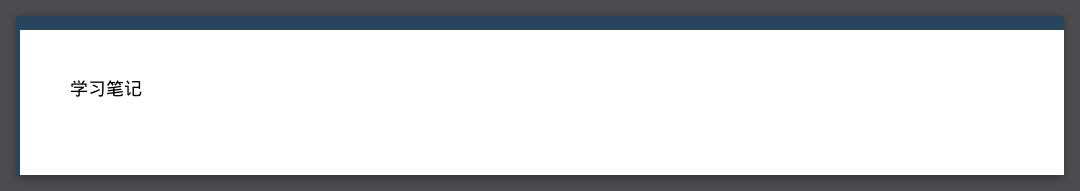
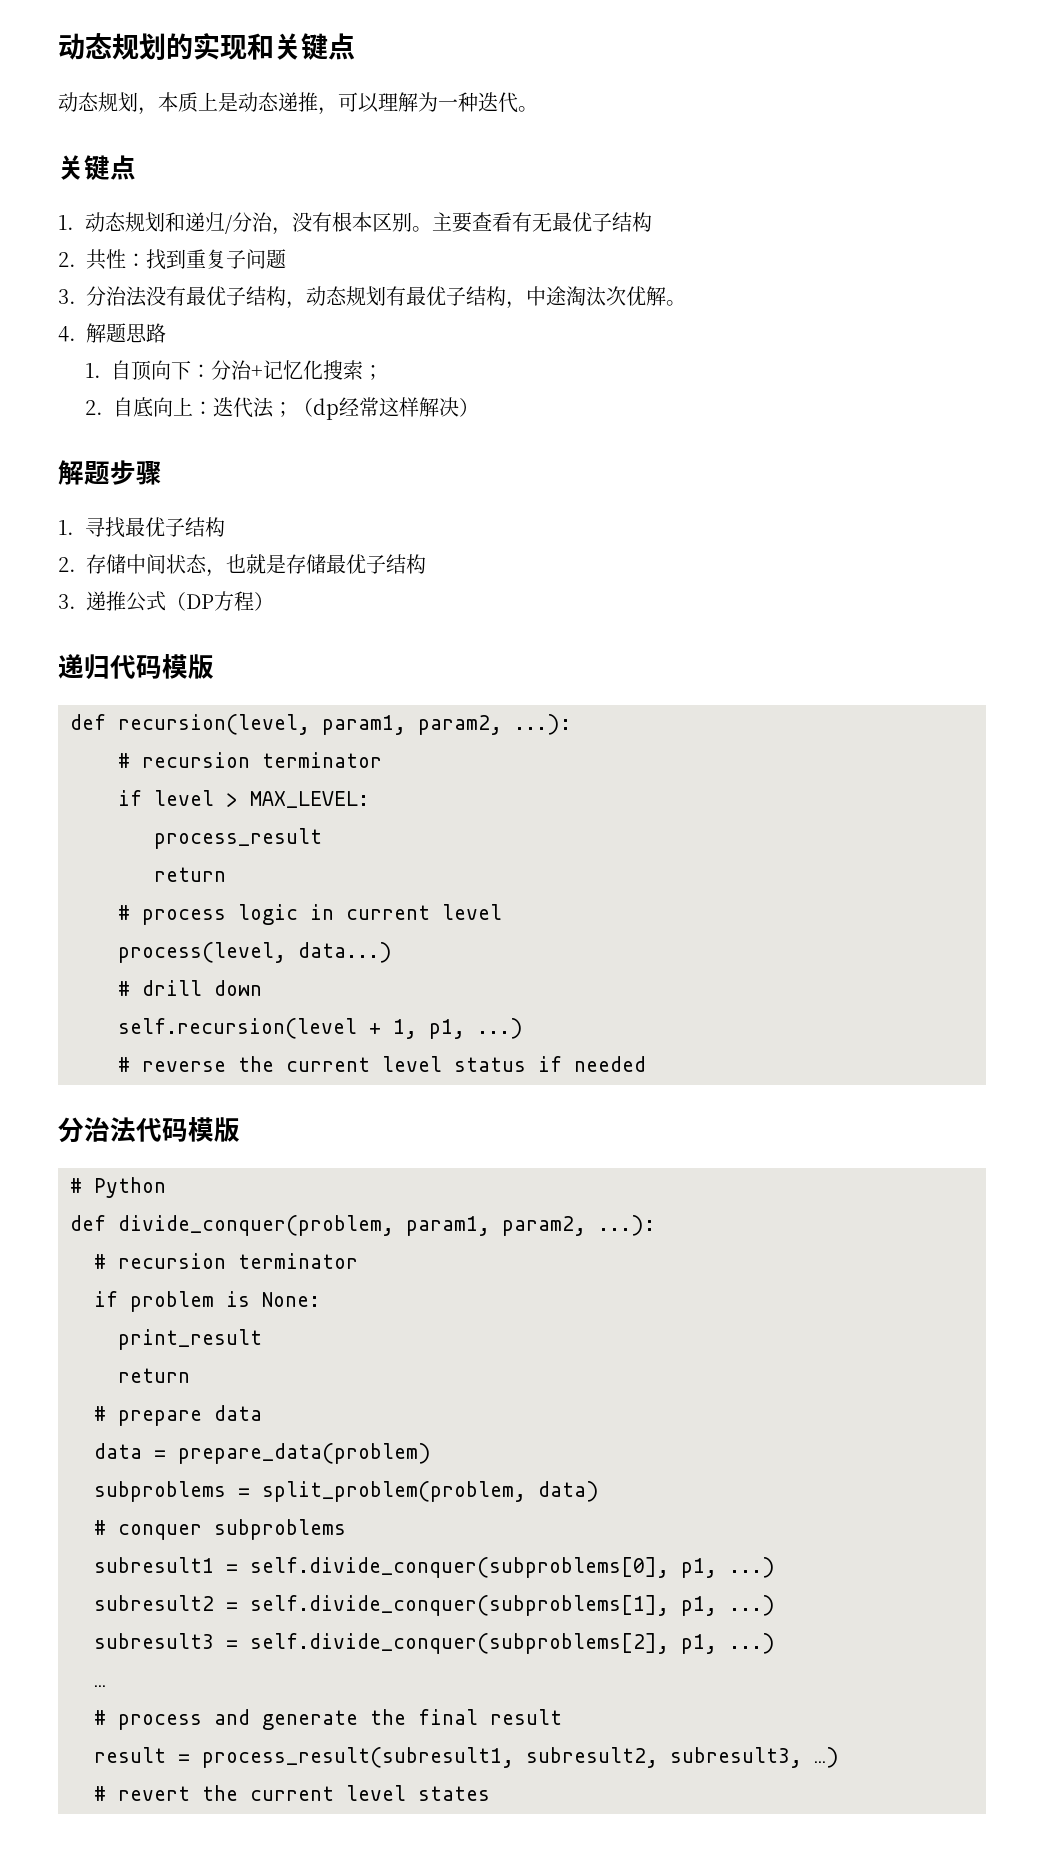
- 学习笔记
+ 动态规划的实现和关键点
+ 动态规划，本质上是动态递推，可以理解为一种迭代。
+ 关键点
+ 1.动态规划和递归/分治，没有根本区别。主要查看有无最优子结构
+ 2.共性：找到重复子问题
+ 3.分治法没有最优子结构，动态规划有最优子结构，中途淘汰次优解。
+ 4.解题思路
+ 1.自顶向下：分治+记忆化搜索；
+ 2.自底向上：迭代法；（dp经常这样解决）
+ 解题步骤
+ 1.寻找最优子结构
+ 2.存储中间状态，也就是存储最优子结构
+ 3.递推公式（DP方程）
+ 递归代码模版
+ def recursion(level, param1, param2, ...):
+ # recursion terminator
+ if level > MAX_LEVEL:
+ process_result
+ return
+ # process logic in current level
+ process(level, data...)
+ # drill down
+ self.recursion(level + 1, p1, ...)
+ # reverse the current level status if needed
+ 分治法代码模版
+ # Python
+ def divide_conquer(problem, param1, param2, ...):
+ # recursion terminator
+ if problem is None:
+ print_result
+ return
+ # prepare data
+ data = prepare_data(problem)
+ subproblems = split_problem(problem, data)
+ # conquer subproblems
+ subresult1 = self.divide_conquer(subproblems[0], p1, ...)
+ subresult2 = self.divide_conquer(subproblems[1], p1, ...)
+ subresult3 = self.divide_conquer(subproblems[2], p1, ...)
+ …
+ # process and generate the final result
+ result = process_result(subresult1, subresult2, subresult3, …)
+ # revert the current level states

